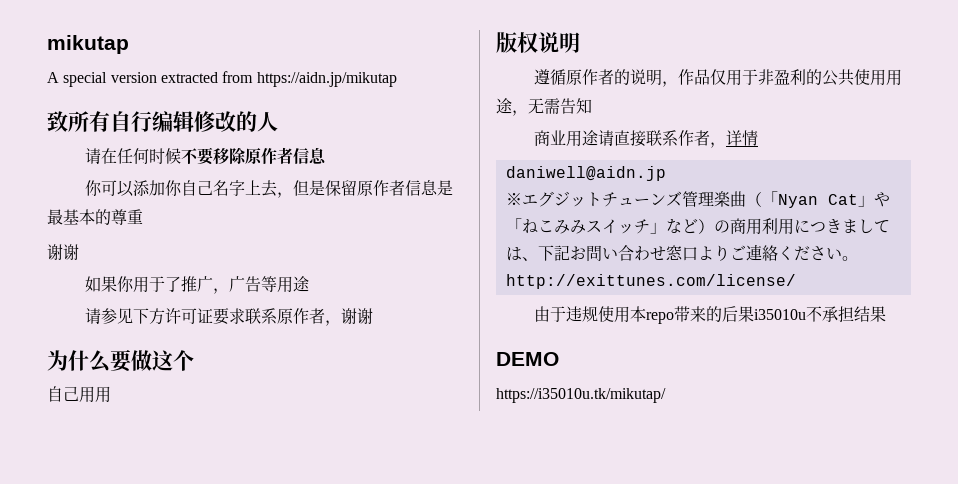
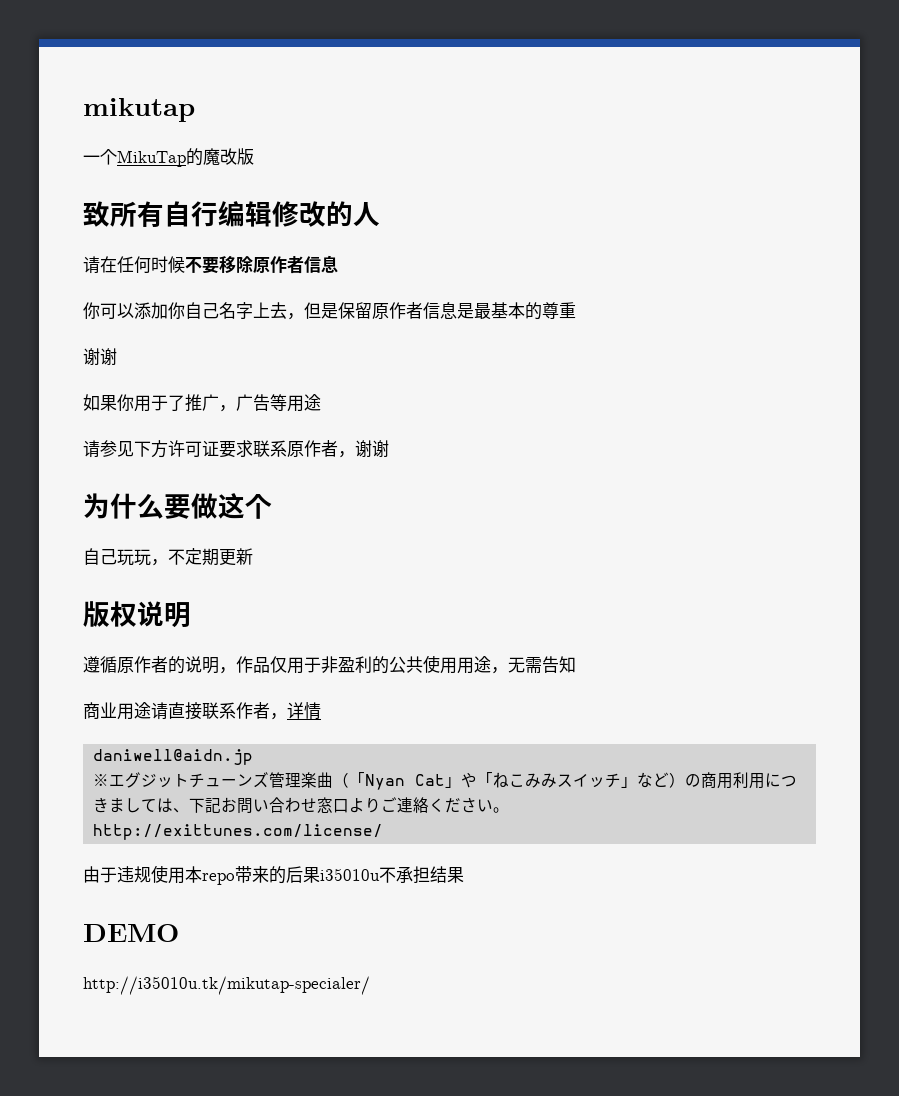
- A special version extracted from https://aidn.jp/mikutap
+ 一个MikuTap的魔改版
- 自己用用
+ 自己玩玩，不定期更新
- https://i35010u.tk/mikutap/
+ http://i35010u.tk/mikutap-specialer/

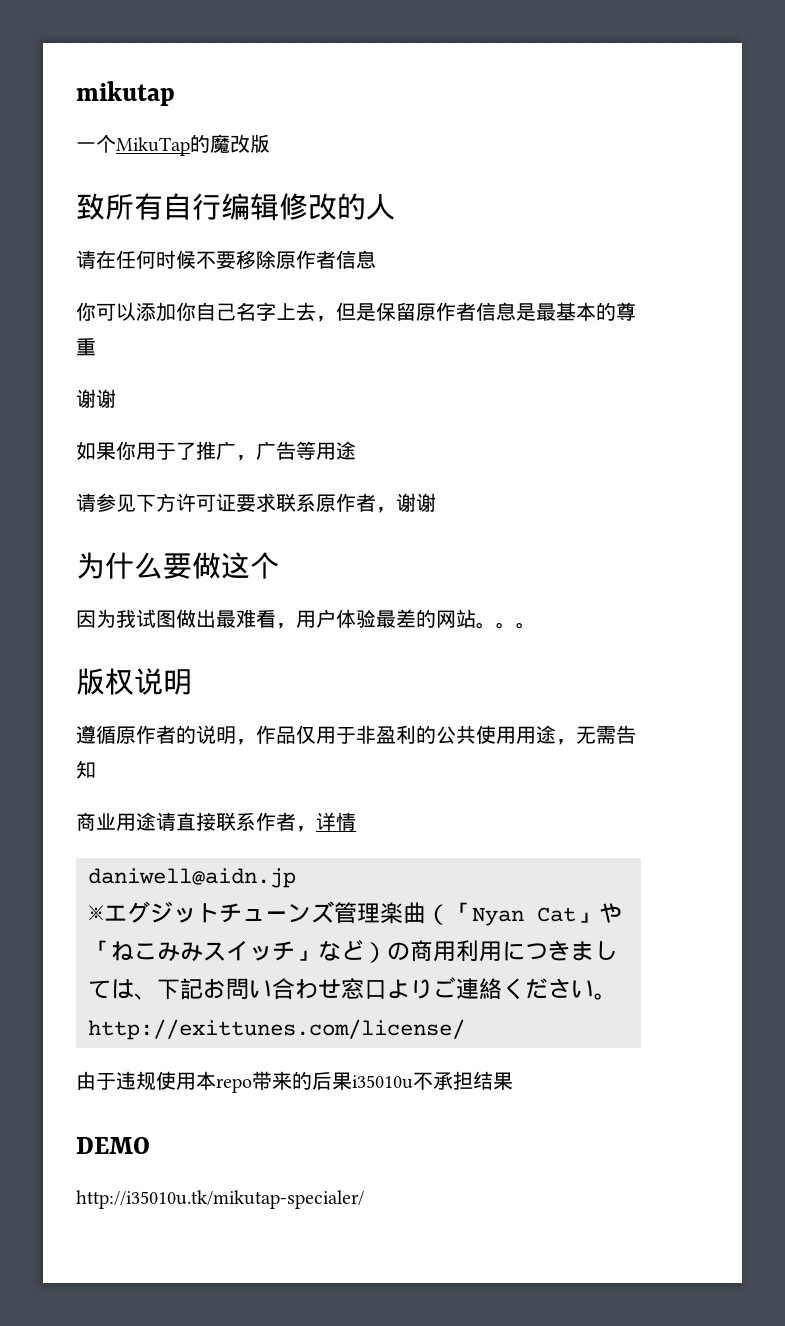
- 自己玩玩，不定期更新
+ 因为我试图做出最难看，用户体验最差的网站。。。

